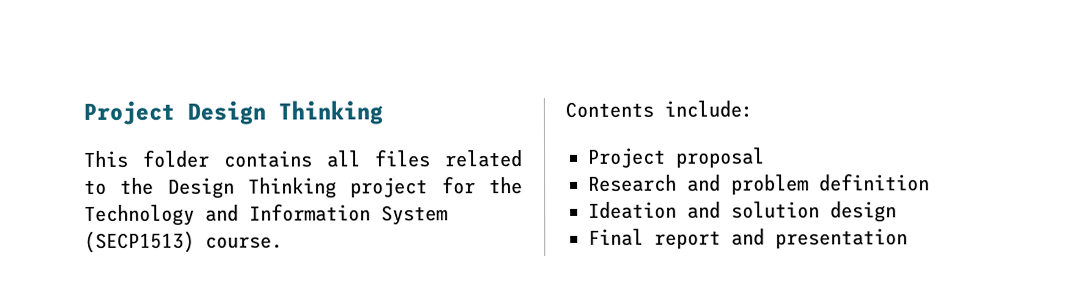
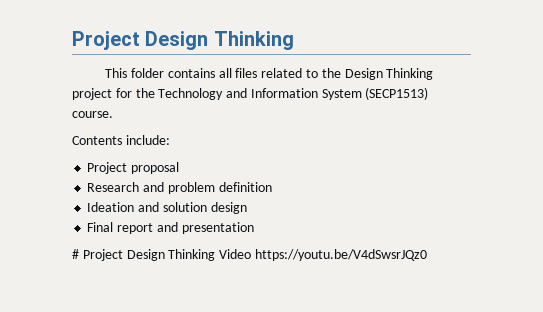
+ # Project Design Thinking Video https://youtu.be/V4dSwsrJQz0

